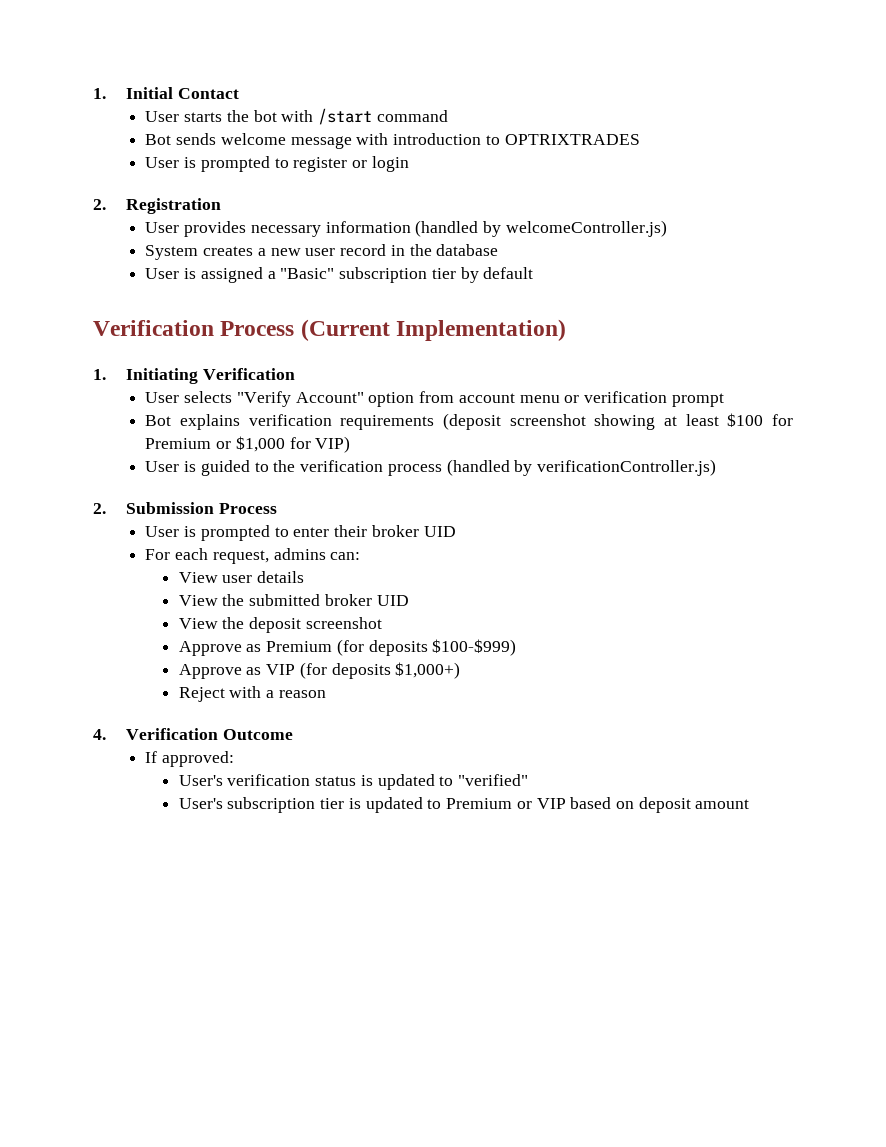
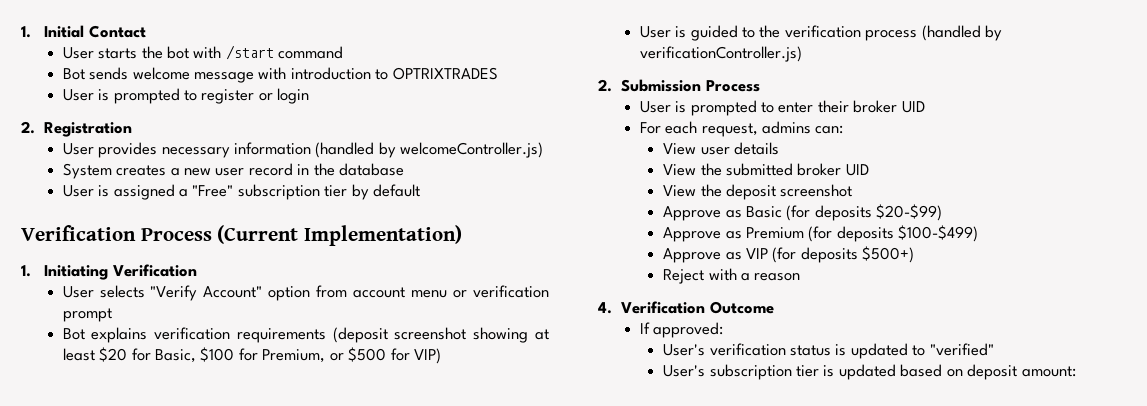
- User is assigned a "Basic" subscription tier by default
+ User is assigned a "Free" subscription tier by default
- Bot explains verification requirements (deposit screenshot showing at least $100 for Premium or $1,000 for VIP)
+ Bot explains verification requirements (deposit screenshot showing at least $20 for Basic, $100 for Premium, or $500 for VIP)
+ Approve as Basic (for deposits $20-$99)
- Approve as Premium (for deposits $100-$999)
+ Approve as Premium (for deposits $100-$499)
- Approve as VIP (for deposits $1,000+)
+ Approve as VIP (for deposits $500+)
- User's subscription tier is updated to Premium or VIP based on deposit amount
+ User's subscription tier is updated based on deposit amount:

